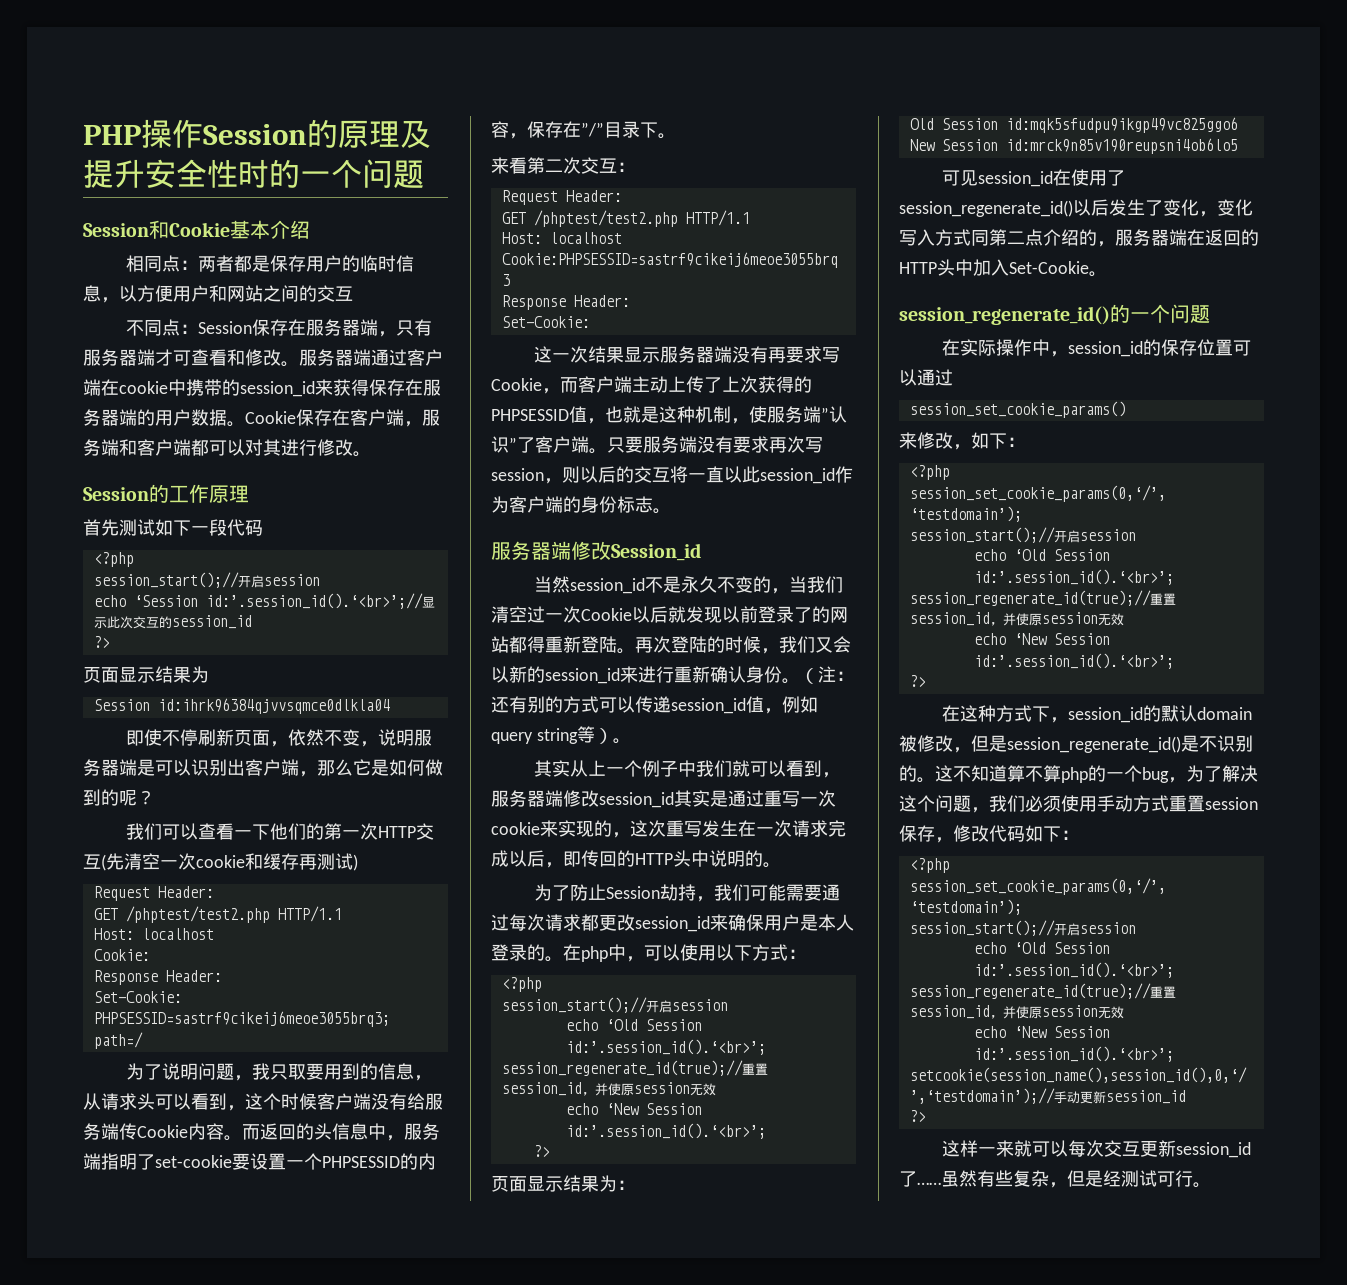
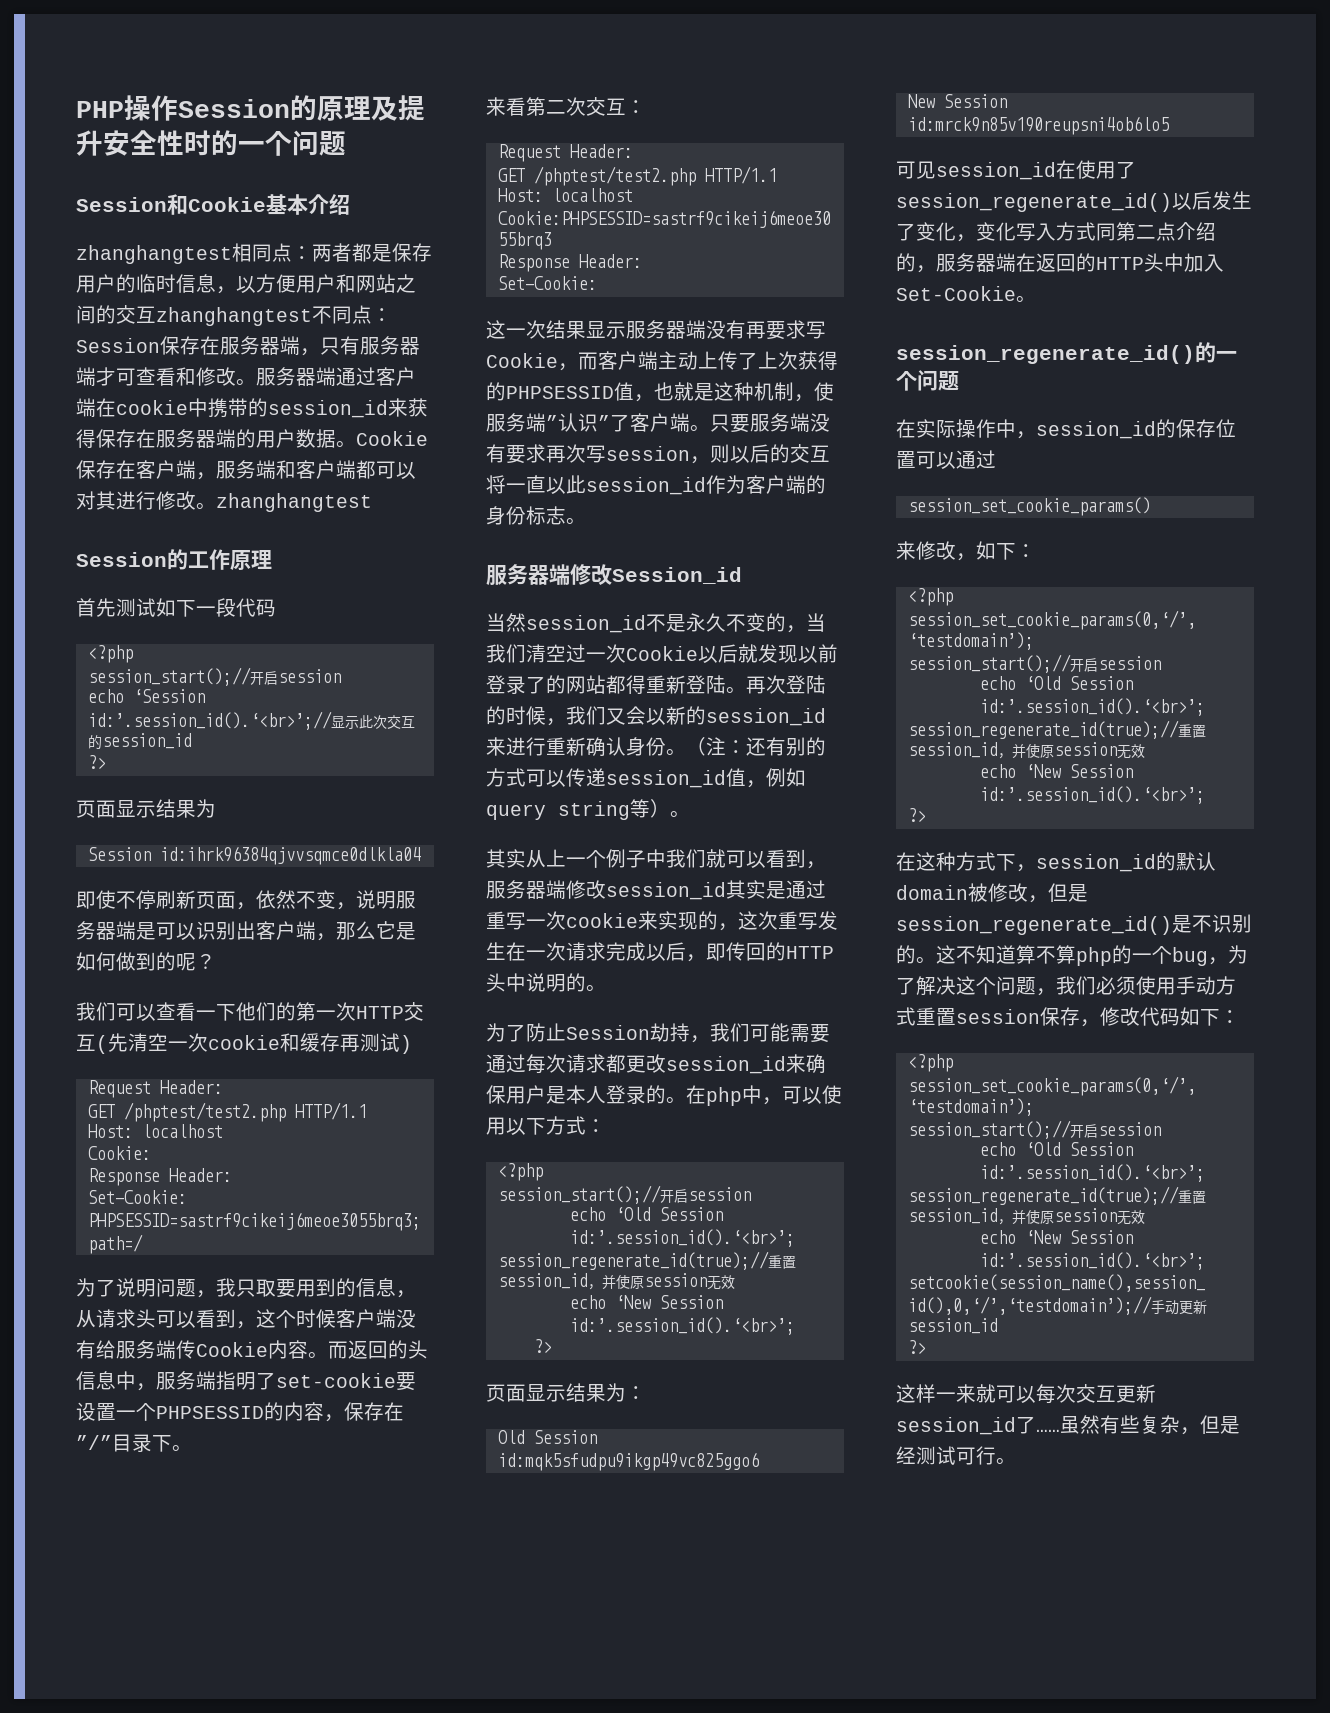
- 相同点：两者都是保存用户的临时信息，以方便用户和网站之间的交互
- 不同点：Session保存在服务器端，只有服务器端才可查看和修改。
+ zhanghangtest相同点：两者都是保存用户的临时信息，以方便用户和网站之间的交互zhanghangtest不同点：Session保存在服务器端，只有服务器端才可查看和修改。
- Cookie保存在客户端，服务端和客户端都可以对其进行修改。
+ Cookie保存在客户端，服务端和客户端都可以对其进行修改。zhanghangtest

